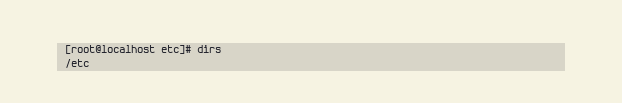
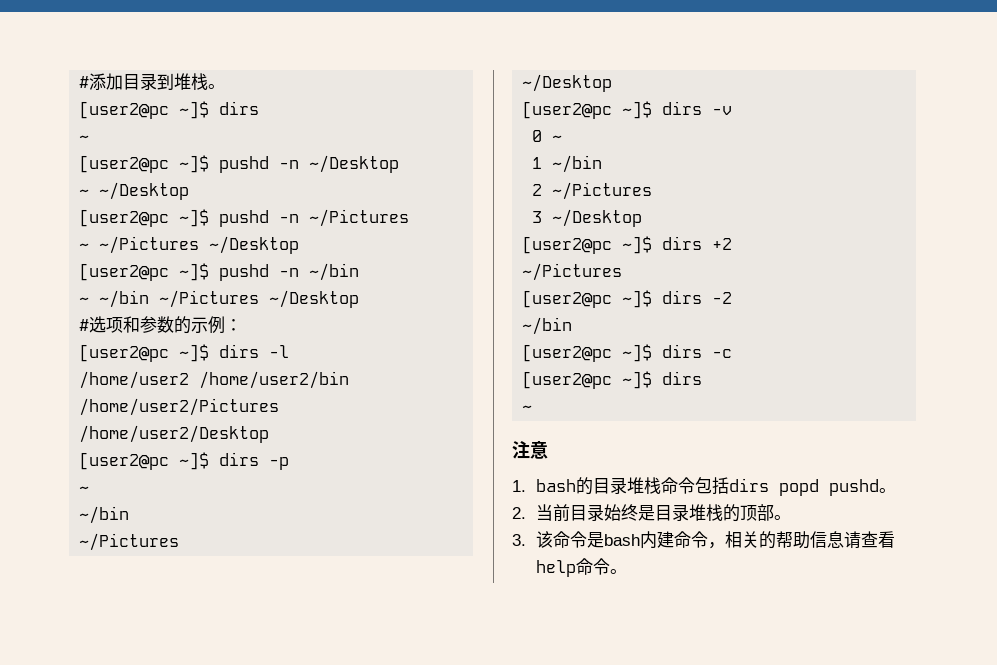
- [root@localhost etc]# dirs
- /etc
+ #添加目录到堆栈。
+ [user2@pc ~]$ dirs
+ ~
+ [user2@pc ~]$ pushd -n ~/Desktop
+ ~ ~/Desktop
+ [user2@pc ~]$ pushd -n ~/Pictures
+ ~ ~/Pictures ~/Desktop
+ [user2@pc ~]$ pushd -n ~/bin
+ ~ ~/bin ~/Pictures ~/Desktop
+ #选项和参数的示例：
+ [user2@pc ~]$ dirs -l
+ /home/user2 /home/user2/bin /home/user2/Pictures /home/user2/Desktop
+ [user2@pc ~]$ dirs -p
+ ~
+ ~/bin
+ ~/Pictures
+ ~/Desktop
+ [user2@pc ~]$ dirs -v
+ 0 ~
+ 1 ~/bin
+ 2 ~/Pictures
+ 3 ~/Desktop
+ [user2@pc ~]$ dirs +2
+ ~/Pictures
+ [user2@pc ~]$ dirs -2
+ ~/bin
+ [user2@pc ~]$ dirs -c
+ [user2@pc ~]$ dirs
+ ~
+ 注意
+ 1. bash的目录堆栈命令包括dirs popd pushd。
+ 2.当前目录始终是目录堆栈的顶部。
+ 3.该命令是bash内建命令，相关的帮助信息请查看help命令。

